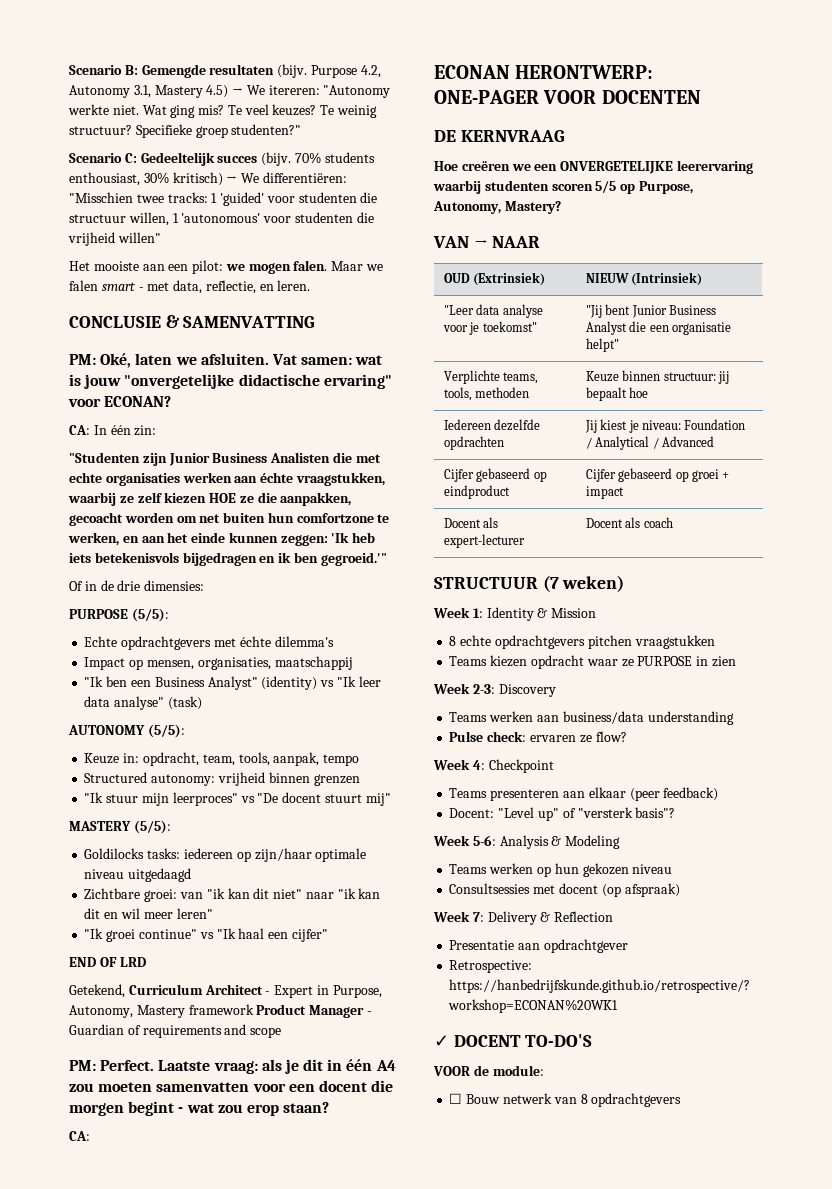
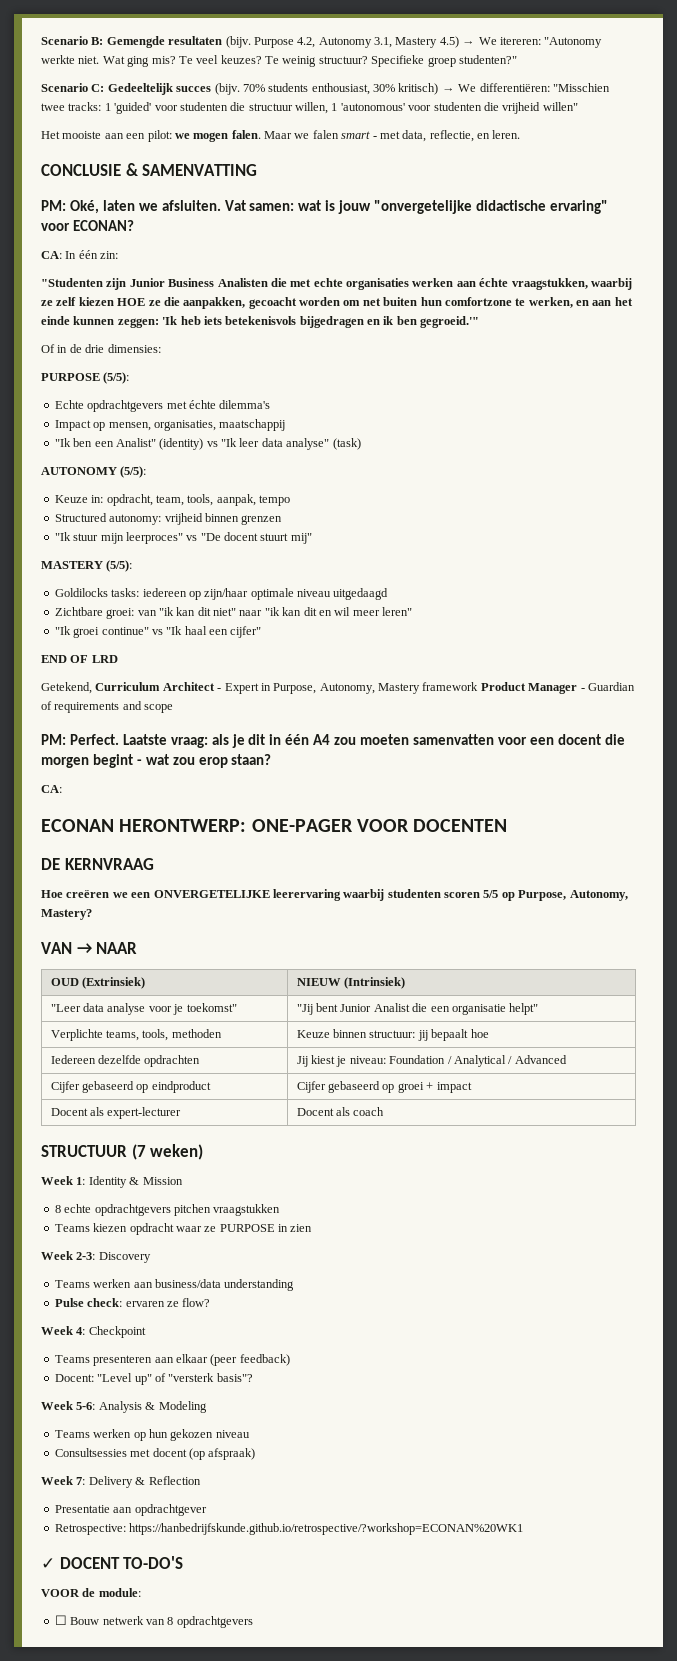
- "Ik ben een Business Analyst" (identity) vs "Ik leer data analyse" (task)
+ "Ik ben een Analist" (identity) vs "Ik leer data analyse" (task)
- "Leer data analyse voor je toekomst" | "Jij bent Junior Business Analyst die een organisatie helpt"
+ "Leer data analyse voor je toekomst" | "Jij bent Junior Analist die een organisatie helpt"

